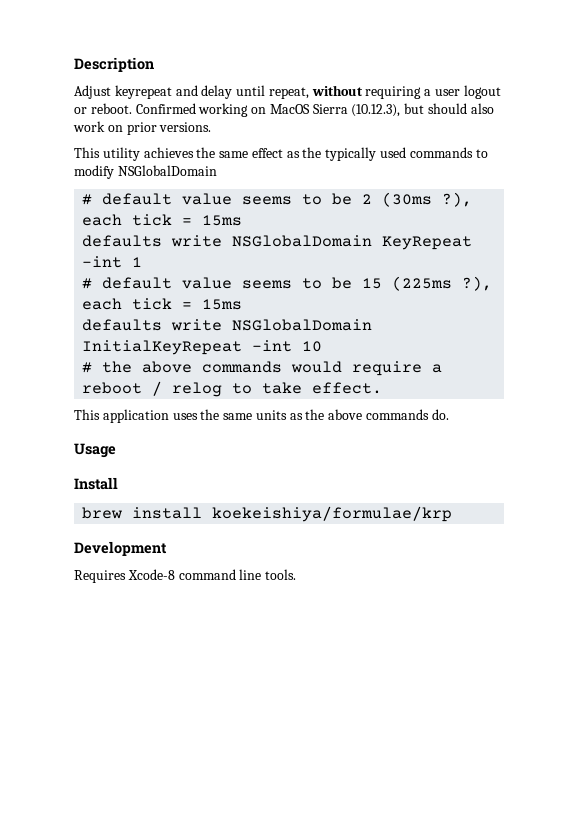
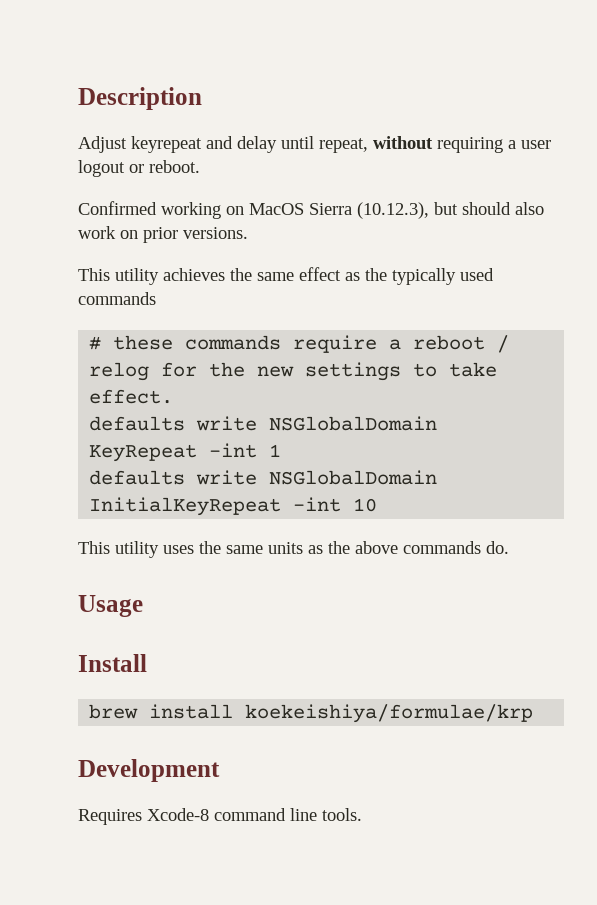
- Adjust keyrepeat and delay until repeat, without requiring a user logout or reboot. Confirmed working on MacOS Sierra (10.12.3), but should also work on prior versions.
+ Adjust keyrepeat and delay until repeat, without requiring a user logout or reboot.
+ Confirmed working on MacOS Sierra (10.12.3), but should also work on prior versions.
- This utility achieves the same effect as the typically used commands to modify NSGlobalDomain
- # default value seems to be 2 (30ms ?), each tick = 15ms
+ This utility achieves the same effect as the typically used commands
+ # these commands require a reboot / relog for the new settings to take effect.
- # default value seems to be 15 (225ms ?), each tick = 15ms
- # the above commands would require a reboot / relog to take effect.
- This application uses the same units as the above commands do.
+ This utility uses the same units as the above commands do.

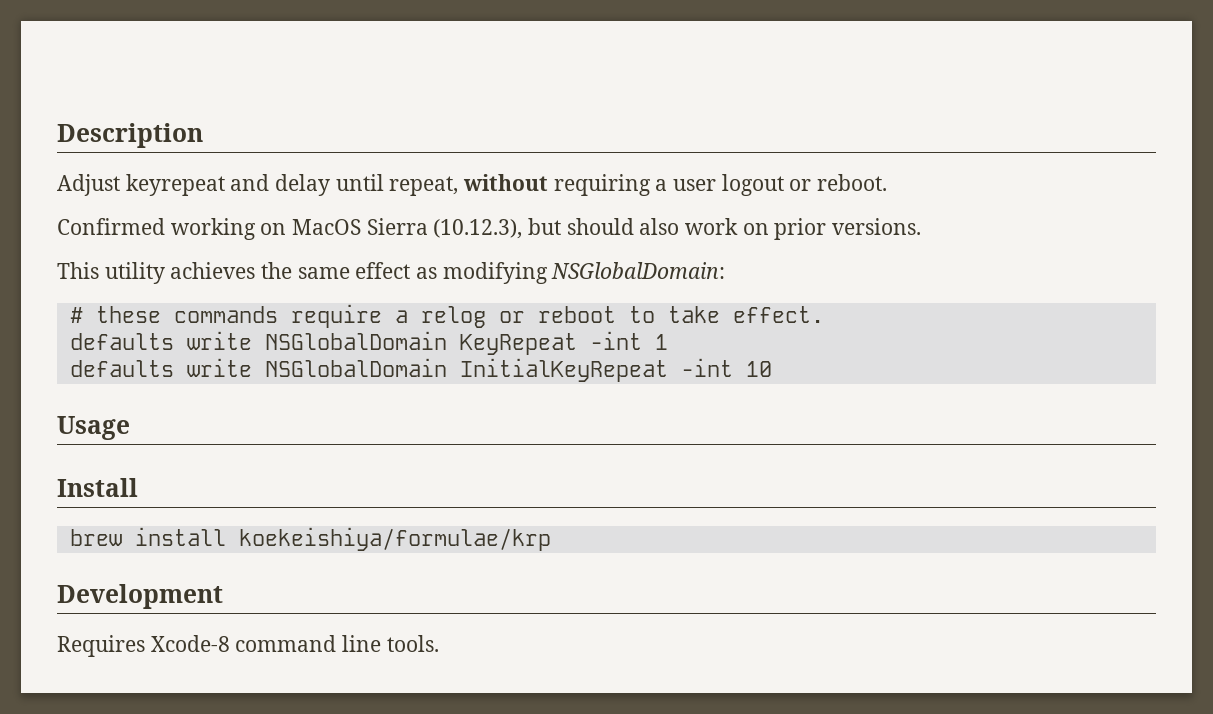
- This utility achieves the same effect as the typically used commands
+ This utility achieves the same effect as modifying NSGlobalDomain:
- # these commands require a reboot / relog for the new settings to take effect.
+ # these commands require a relog or reboot to take effect.
- This utility uses the same units as the above commands do.

